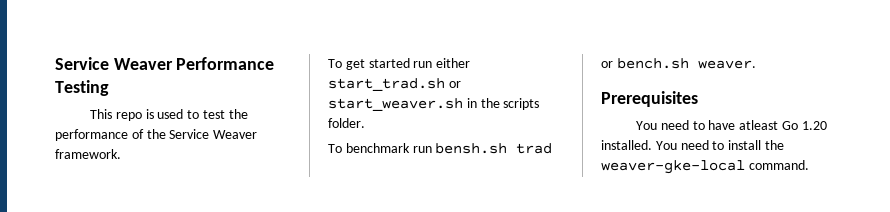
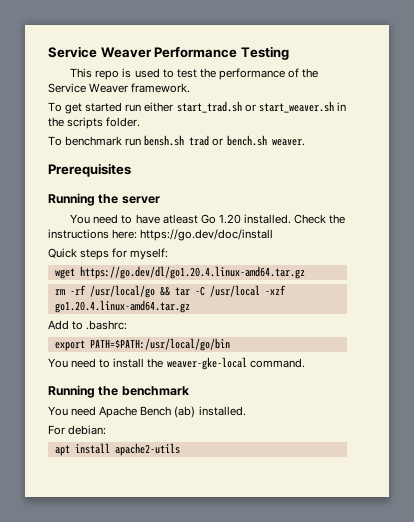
+ Running the server
- You need to have atleast Go 1.20 installed. You need to install the weaver-gke-local command.
+ You need to have atleast Go 1.20 installed. Check the instructions here: https://go.dev/doc/install
+ Quick steps for myself:
+ wget https://go.dev/dl/go1.20.4.linux-amd64.tar.gz
+ rm -rf /usr/local/go && tar -C /usr/local -xzf go1.20.4.linux-amd64.tar.gz
+ Add to .bashrc:
+ export PATH=$PATH:/usr/local/go/bin
+ You need to install the weaver-gke-local command.
+ Running the benchmark
+ You need Apache Bench (ab) installed.
+ For debian:
+ apt install apache2-utils

